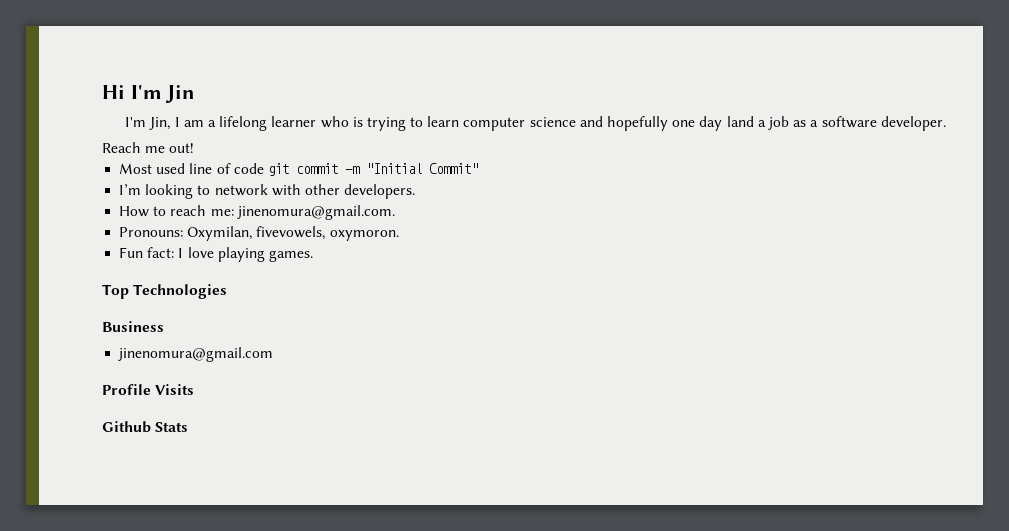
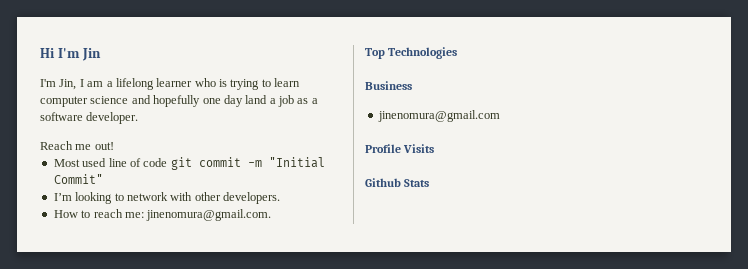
- Pronouns: Oxymilan, fivevowels, oxymoron.
- Fun fact: I love playing games.

